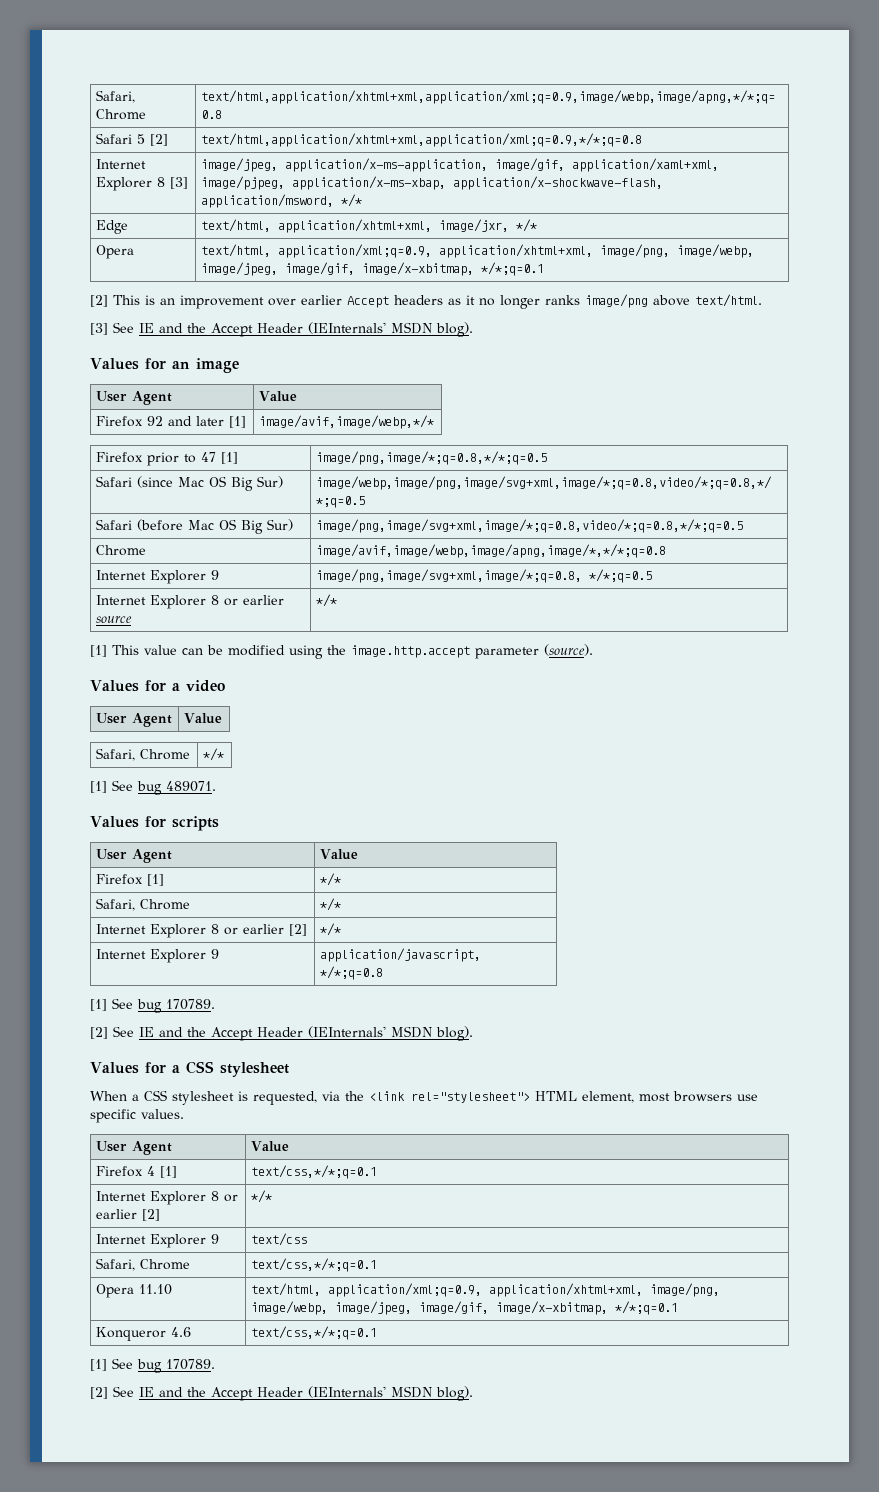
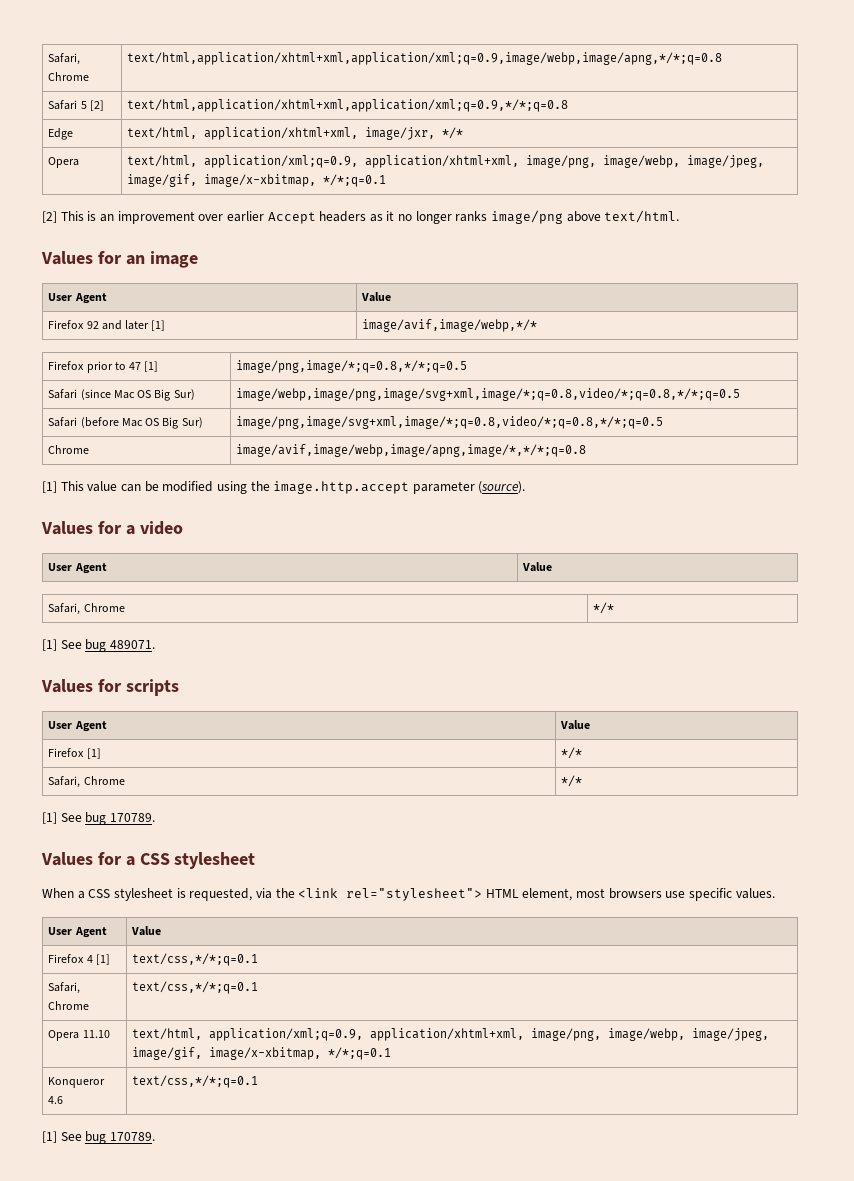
- Internet Explorer 8 [3] | image/jpeg, application/x-ms-application, image/gif, application/xaml+xml, image/pjpeg, application/x-ms-xbap, application/x-shockwave-flash, application/msword, */*
- [3] See IE and the Accept Header (IEInternals' MSDN blog).
- Internet Explorer 9 | image/png,image/svg+xml,image/*;q=0.8, */*;q=0.5
- Internet Explorer 8 or earlier source | */*
  Firefox [1] | */*
  Safari, Chrome | */*
- Internet Explorer 8 or earlier [2] | */*
- Internet Explorer 9 | application/javascript, */*;q=0.8
  [1] See bug 170789.
- [2] See IE and the Accept Header (IEInternals' MSDN blog).
  Firefox 4 [1] | text/css,*/*;q=0.1
- Internet Explorer 8 or earlier [2] | */*
- Internet Explorer 9 | text/css
  Konqueror 4.6 | text/css,*/*;q=0.1
  [1] See bug 170789.
- [2] See IE and the Accept Header (IEInternals' MSDN blog).

